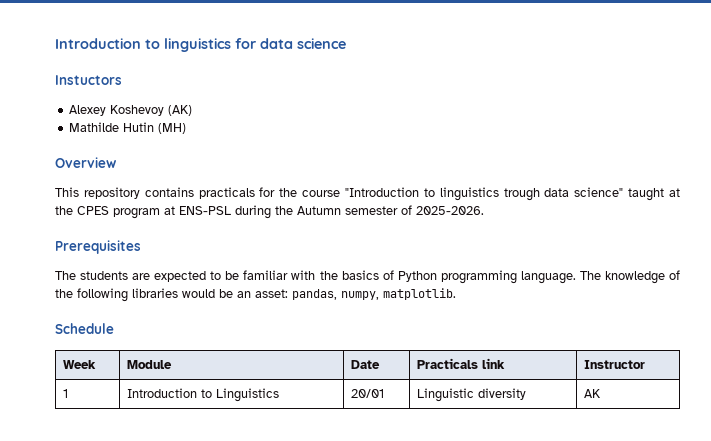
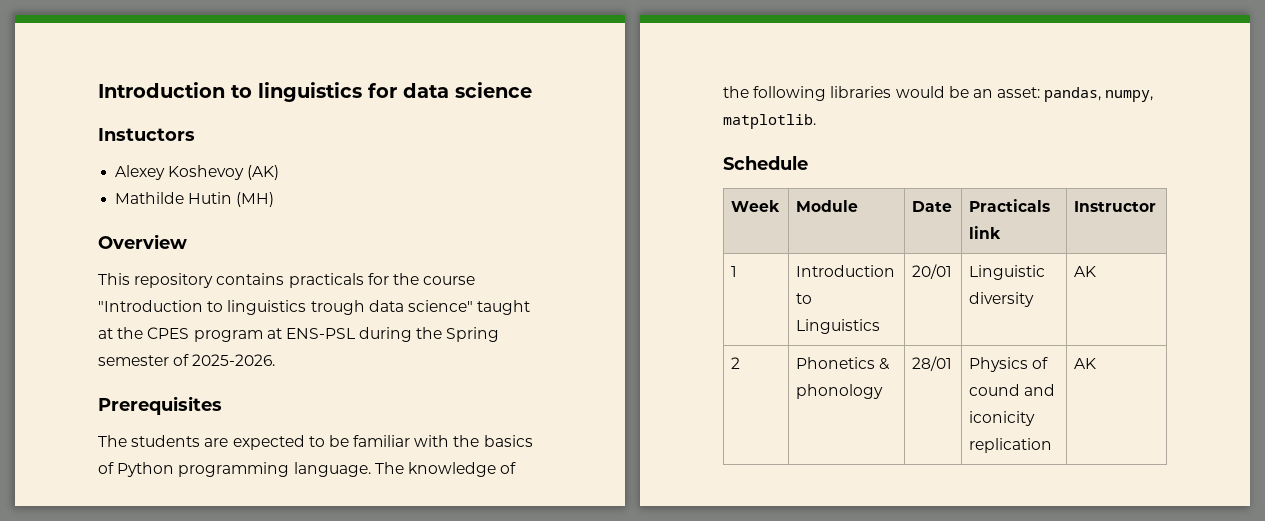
- This repository contains practicals for the course "Introduction to linguistics trough data science" taught at the CPES program at ENS-PSL during the Autumn semester of 2025-2026.
+ This repository contains practicals for the course "Introduction to linguistics trough data science" taught at the CPES program at ENS-PSL during the Spring semester of 2025-2026.
+ 2 | Phonetics & phonology | 28/01 | Physics of cound and iconicity replication | AK

